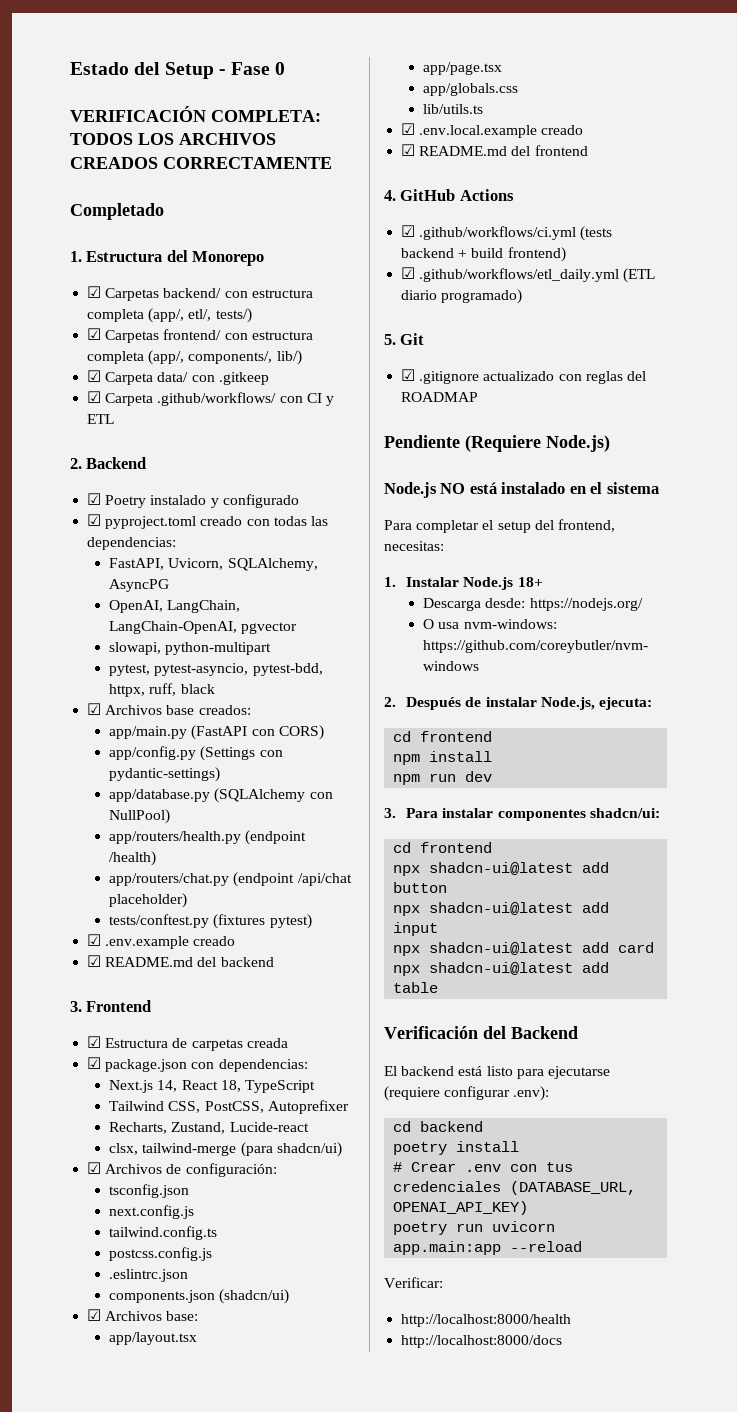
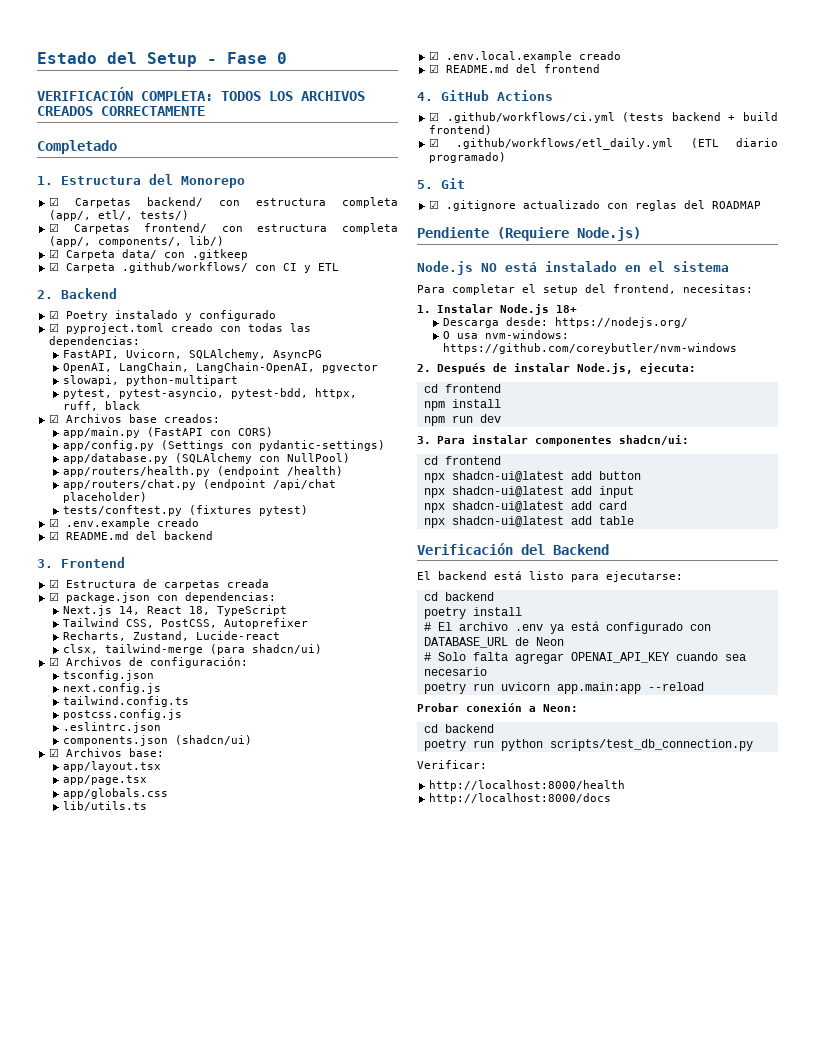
- El backend está listo para ejecutarse (requiere configurar .env):
+ El backend está listo para ejecutarse:
- # Crear .env con tus credenciales (DATABASE_URL, OPENAI_API_KEY)
+ # El archivo .env ya está configurado con DATABASE_URL de Neon
+ # Solo falta agregar OPENAI_API_KEY cuando sea necesario
+ Probar conexión a Neon:
+ cd backend
+ poetry run python scripts/test_db_connection.py

